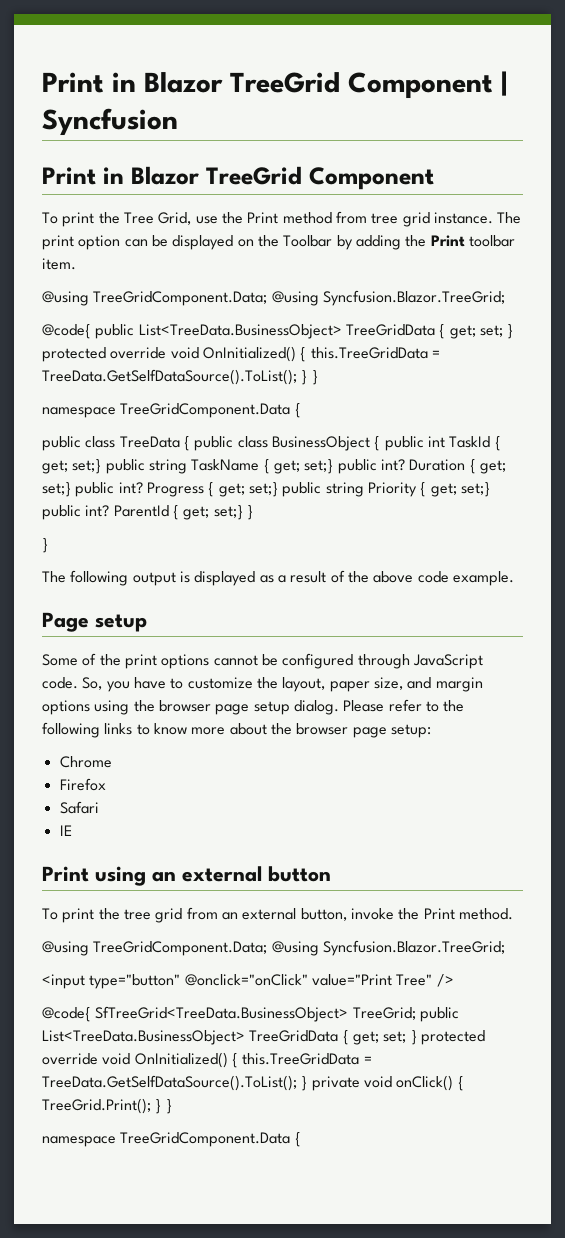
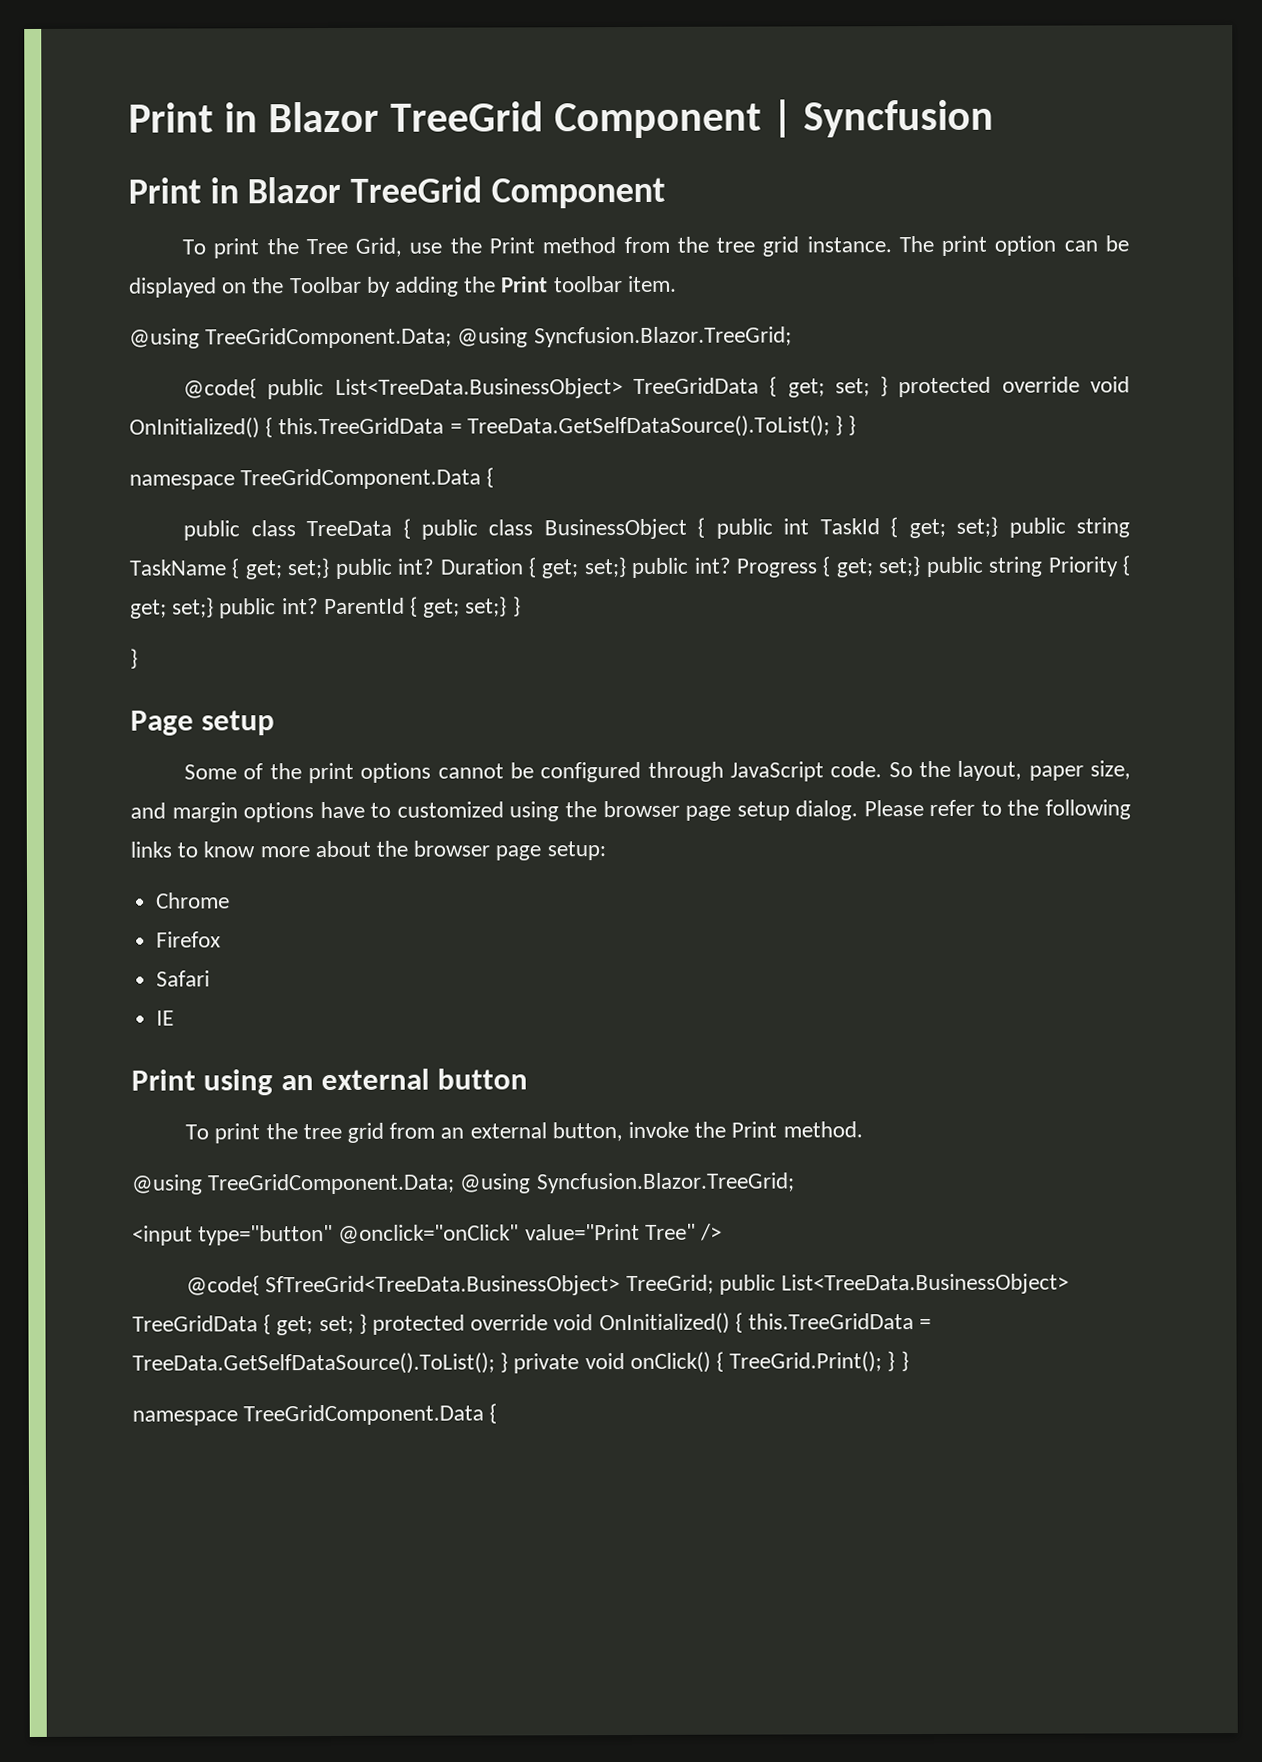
- To print the Tree Grid, use the Print method from tree grid instance.
+ To print the Tree Grid, use the Print method from the tree grid instance.
- The following output is displayed as a result of the above code example.
- So, you have to customize the layout, paper size, and margin options using the browser page setup dialog.
+ So the layout, paper size, and margin options have to customized using the browser page setup dialog.

